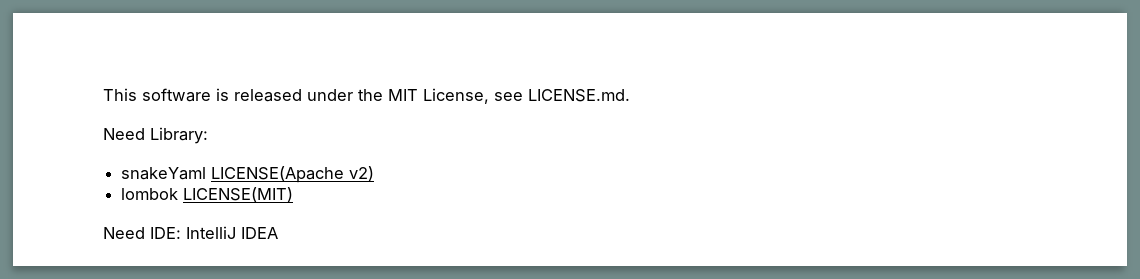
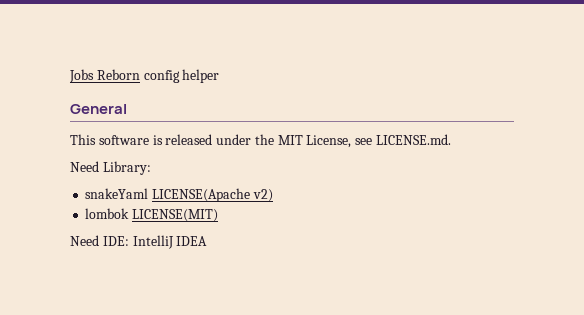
+ Jobs Reborn config helper
+ General

